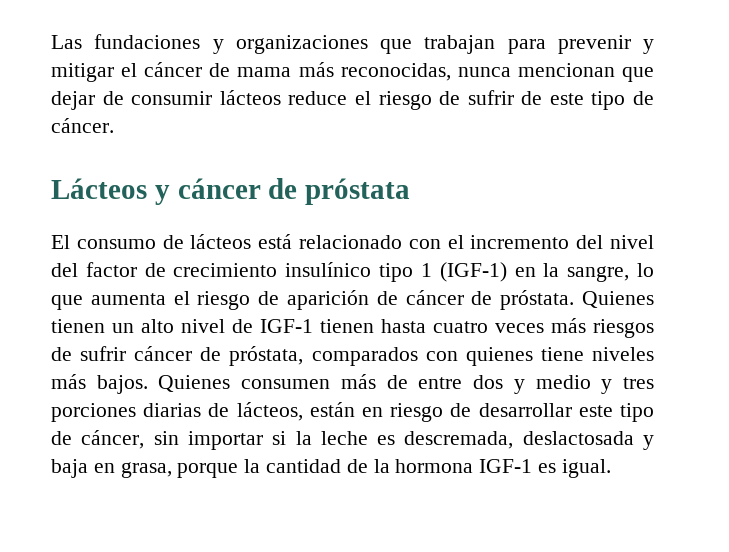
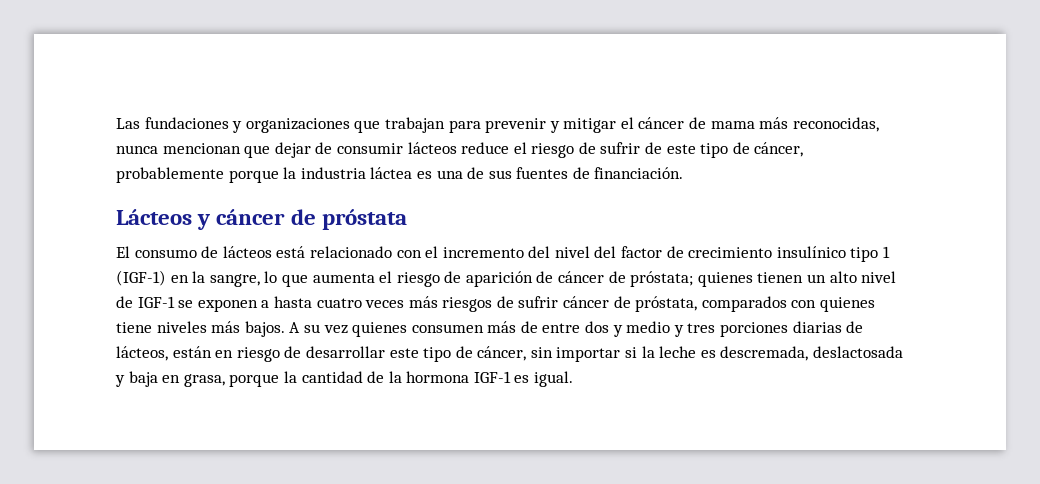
- Las fundaciones y organizaciones que trabajan para prevenir y mitigar el cáncer de mama más reconocidas, nunca mencionan que dejar de consumir lácteos reduce el riesgo de sufrir de este tipo de cáncer.
+ Las fundaciones y organizaciones que trabajan para prevenir y mitigar el cáncer de mama más reconocidas, nunca mencionan que dejar de consumir lácteos reduce el riesgo de sufrir de este tipo de cáncer, probablemente porque la industria láctea es una de sus fuentes de financiación.
- El consumo de lácteos está relacionado con el incremento del nivel del factor de crecimiento insulínico tipo 1 (IGF-1) en la sangre, lo que aumenta el riesgo de aparición de cáncer de próstata. Quienes tienen un alto nivel de IGF-1 tienen hasta cuatro veces más riesgos de sufrir cáncer de próstata, comparados con quienes tiene niveles más bajos.
+ El consumo de lácteos está relacionado con el incremento del nivel del factor de crecimiento insulínico tipo 1 (IGF-1) en la sangre, lo que aumenta el riesgo de aparición de cáncer de próstata; quienes tienen un alto nivel de IGF-1 se exponen a hasta cuatro veces más riesgos de sufrir cáncer de próstata, comparados con quienes tiene niveles más bajos.
- Quienes consumen más de entre dos y medio y tres porciones diarias de lácteos, están en riesgo de desarrollar este tipo de cáncer, sin importar si la leche es descremada, deslactosada y baja en grasa, porque la cantidad de la hormona IGF-1 es igual.
+ A su vez quienes consumen más de entre dos y medio y tres porciones diarias de lácteos, están en riesgo de desarrollar este tipo de cáncer, sin importar si la leche es descremada, deslactosada y baja en grasa, porque la cantidad de la hormona IGF-1 es igual.

